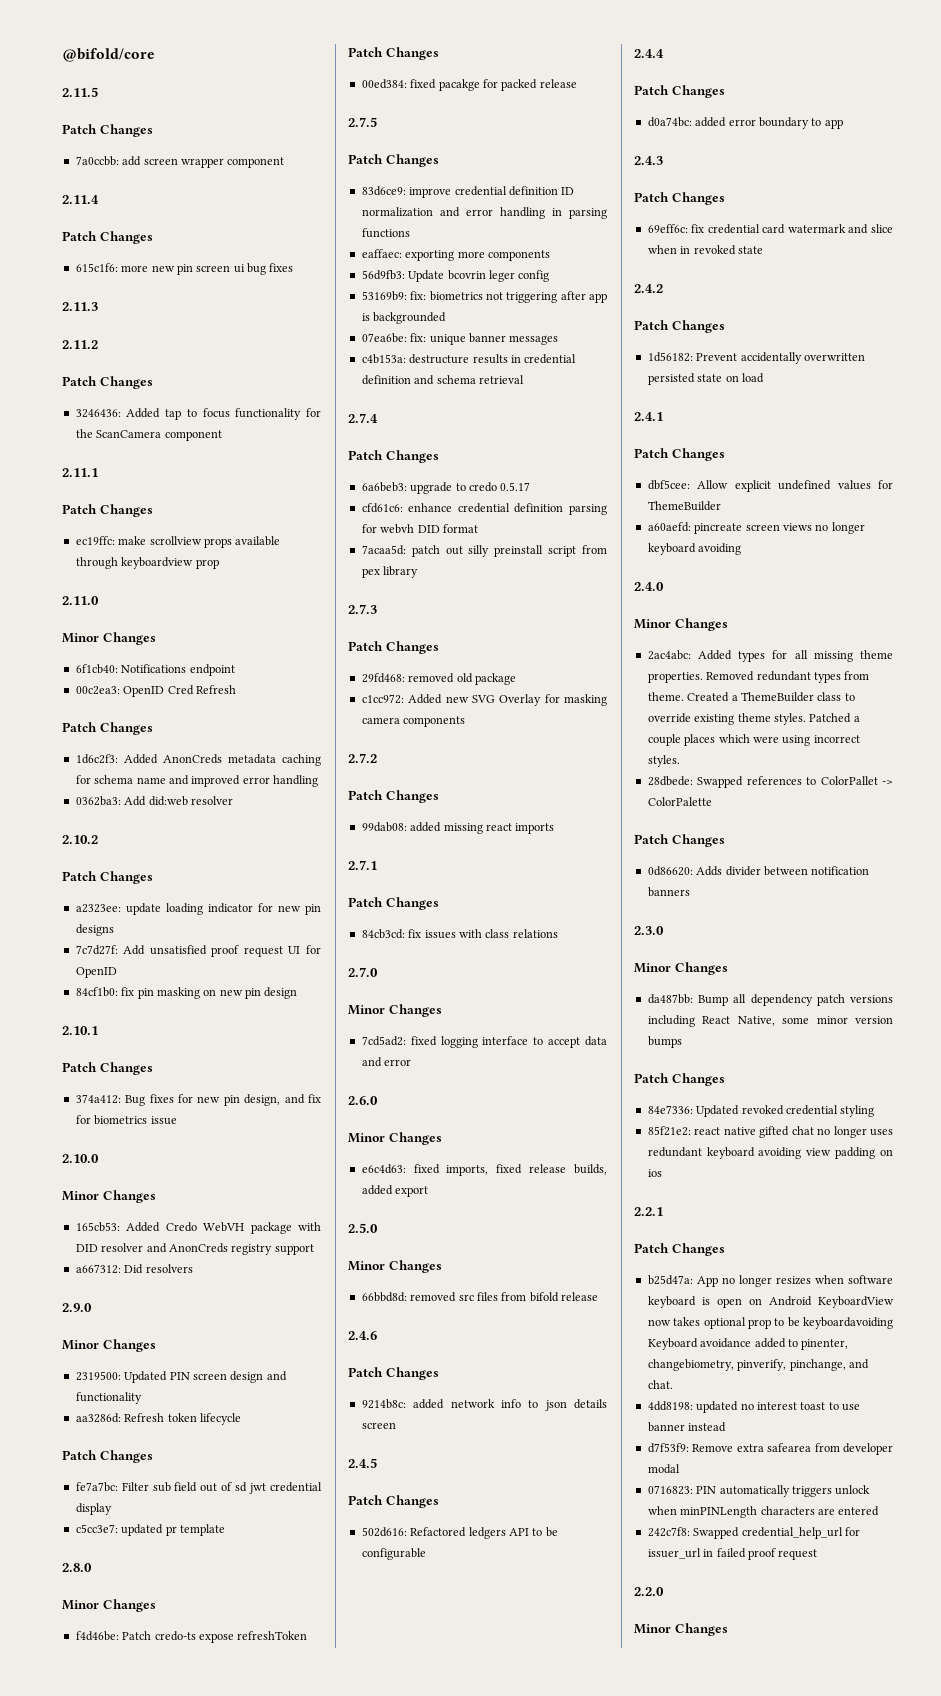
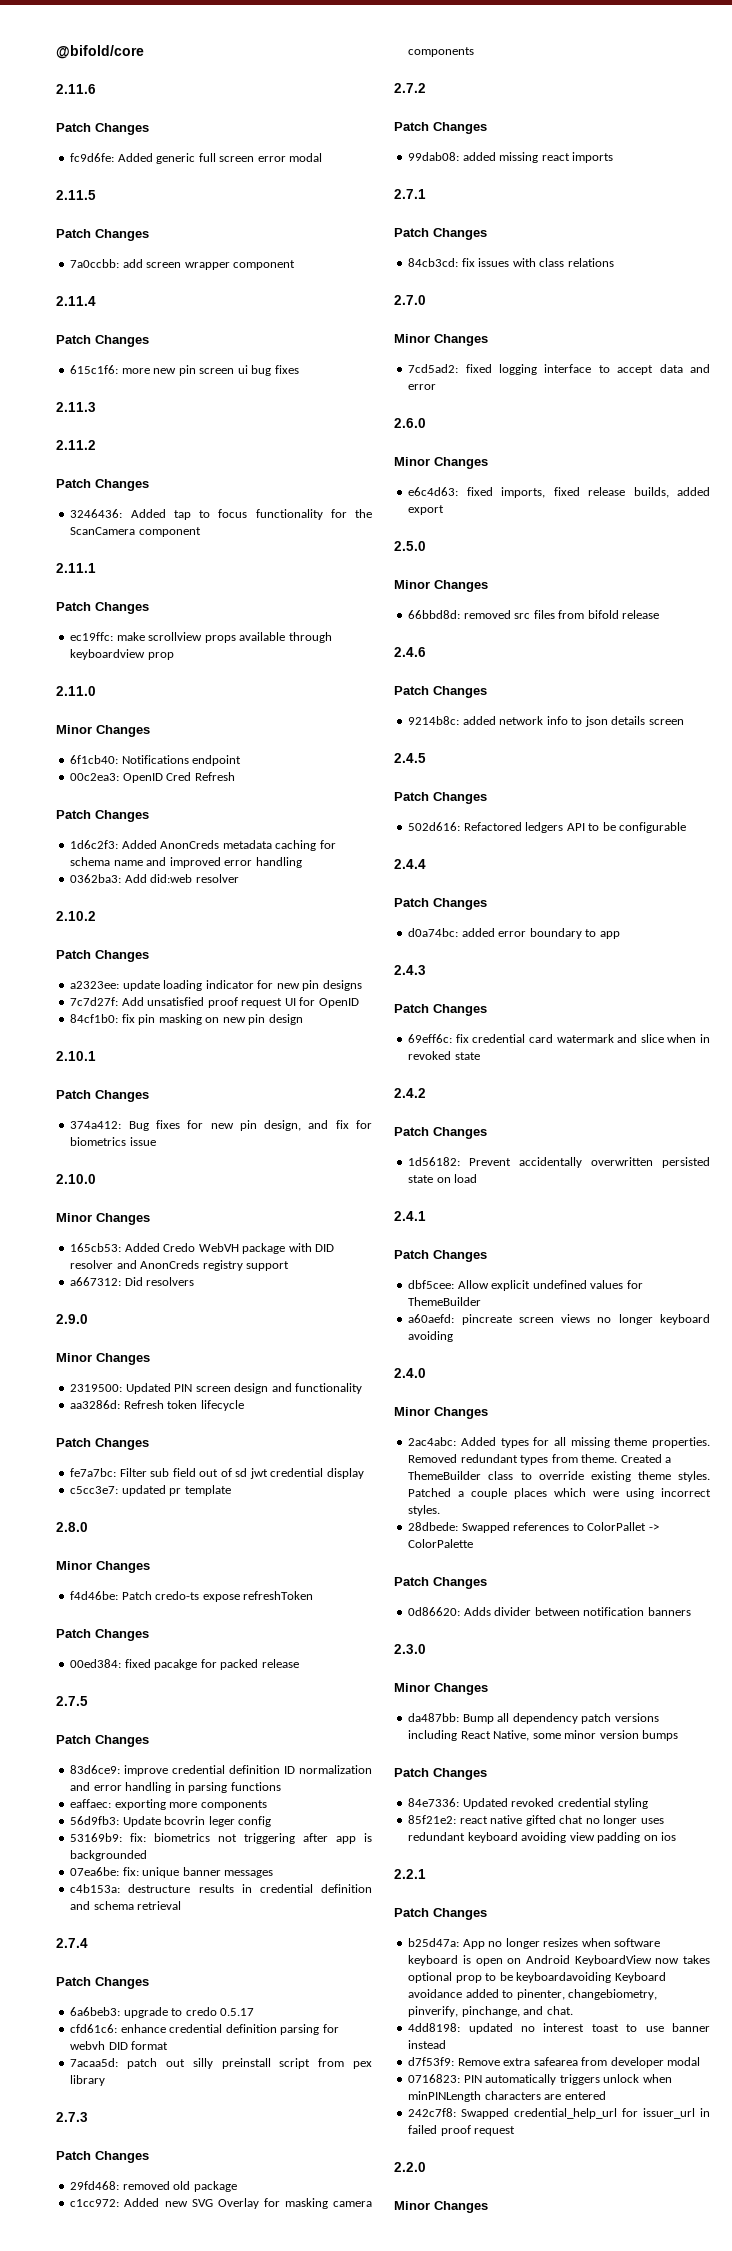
+ 2.11.6
+ Patch Changes
+ fc9d6fe: Added generic full screen error modal

